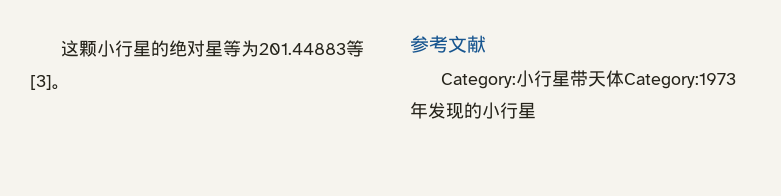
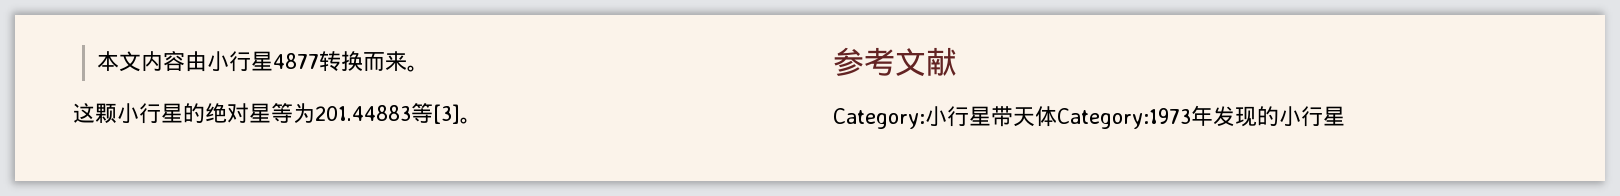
+ 本文内容由小行星4877转换而来。

